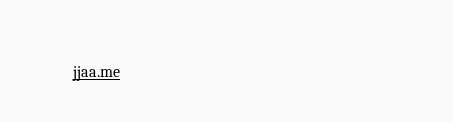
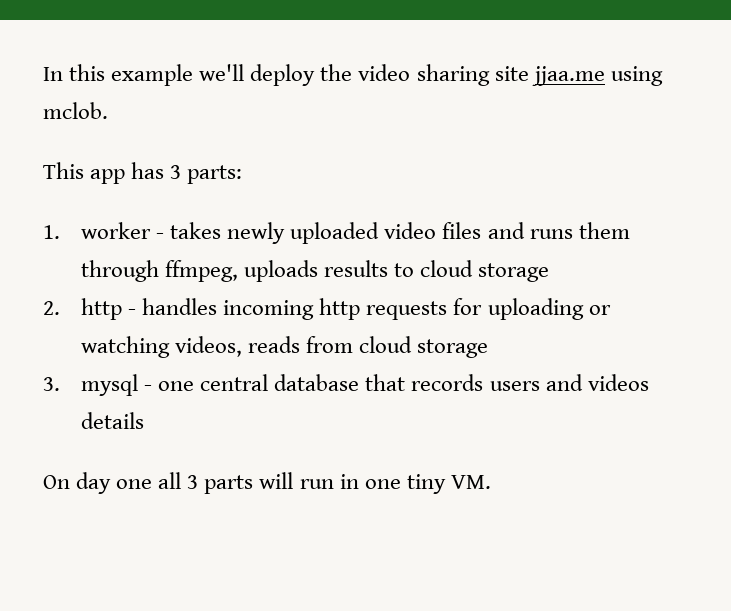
- jjaa.me
+ In this example we'll deploy the video sharing site jjaa.me using mclob.
+ This app has 3 parts:
+ 1. worker - takes newly uploaded video files and runs them through ffmpeg, uploads results to cloud storage
+ 2. http - handles incoming http requests for uploading or watching videos, reads from cloud storage
+ 3. mysql - one central database that records users and videos details
+ On day one all 3 parts will run in one tiny VM.

